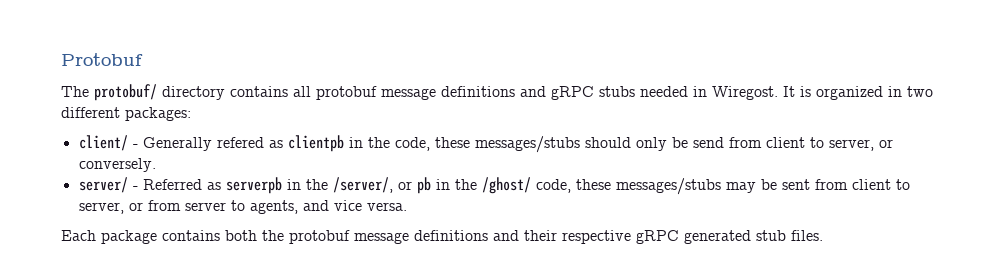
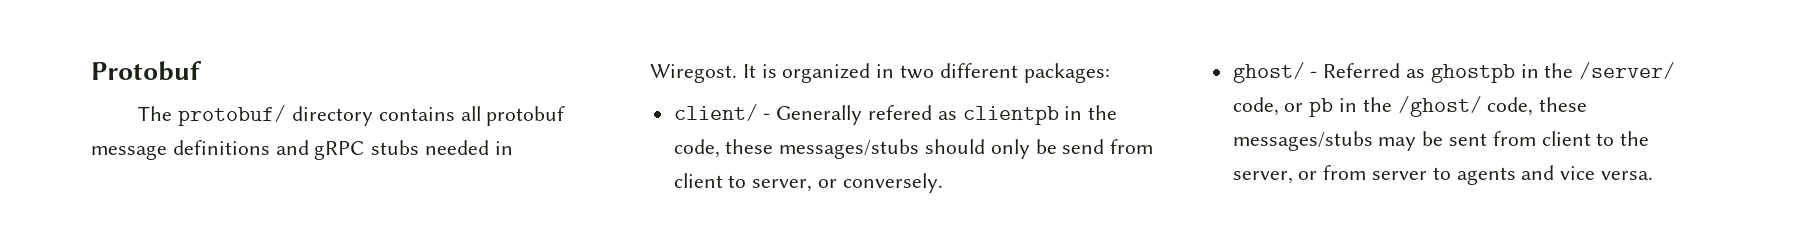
- server/ - Referred as serverpb in the /server/, or pb in the /ghost/ code, these messages/stubs may be sent from client to server, or from server to agents, and vice versa.
+ ghost/ - Referred as ghostpb in the /server/ code, or pb in the /ghost/ code, these messages/stubs may be sent from client to the server, or from server to agents and vice versa.
- Each package contains both the protobuf message definitions and their respective gRPC generated stub files.

